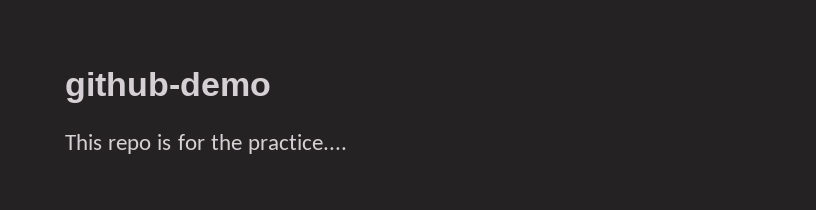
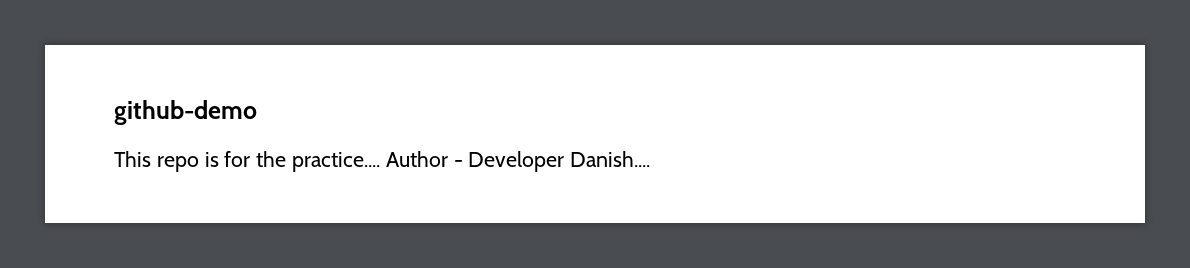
+ Author - Developer Danish....

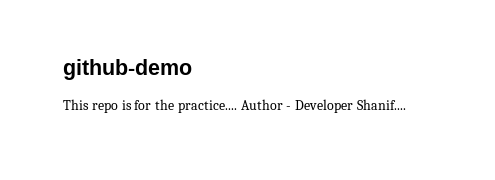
- Author - Developer Danish....
+ Author - Developer Shanif....

